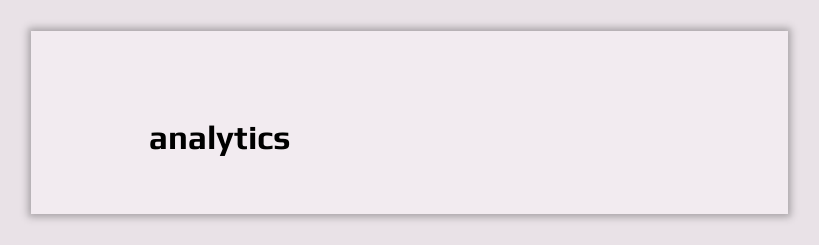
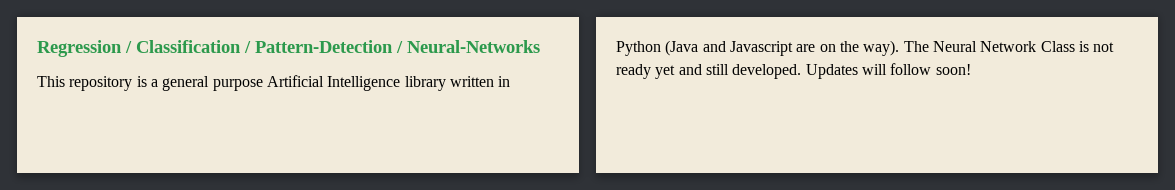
- analytics
+ Regression / Classification / Pattern-Detection / Neural-Networks
+ This repository is a general purpose Artificial Intelligence library written in Python (Java and Javascript are on the way). The Neural Network Class is not ready yet and still developed. Updates will follow soon!

